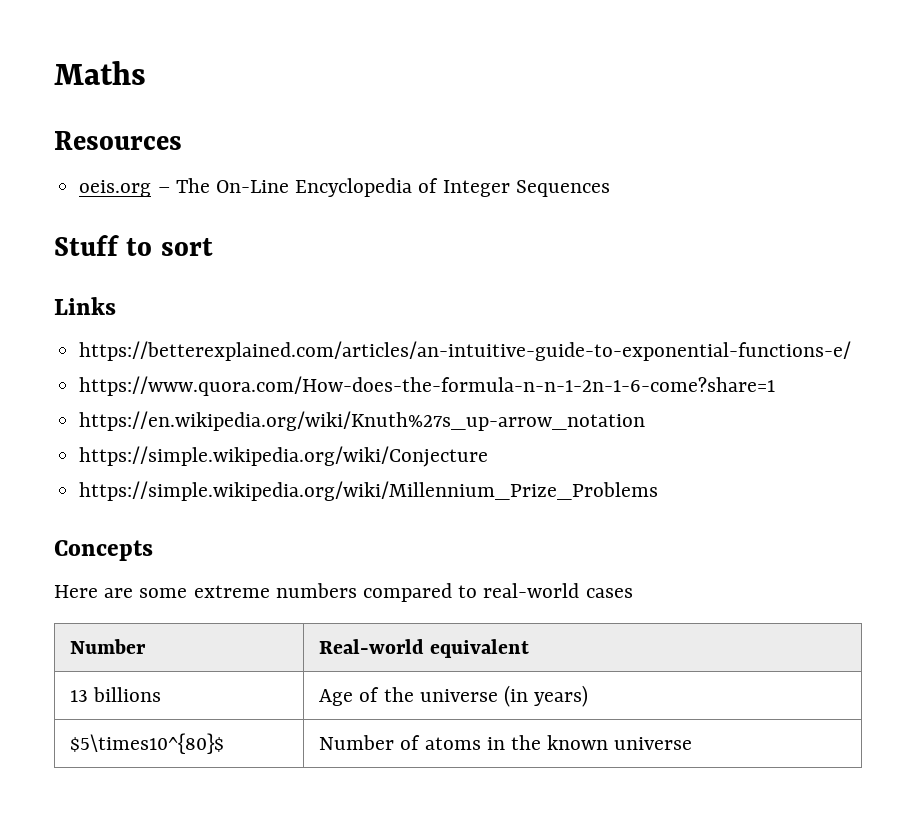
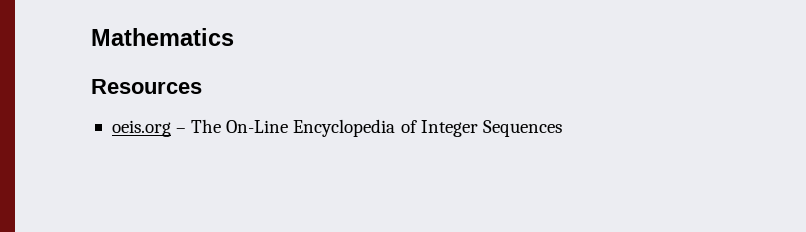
- Maths
+ Mathematics
- Stuff to sort
- Links
- https://betterexplained.com/articles/an-intuitive-guide-to-exponential-functions-e/
- https://www.quora.com/How-does-the-formula-n-n-1-2n-1-6-come?share=1
- https://en.wikipedia.org/wiki/Knuth%27s_up-arrow_notation
- https://simple.wikipedia.org/wiki/Conjecture
- https://simple.wikipedia.org/wiki/Millennium_Prize_Problems
- Concepts
- Here are some extreme numbers compared to real-world cases
- Number | Real-world equivalent
- 13 billions | Age of the universe (in years)
- $5\times10^{80}$ | Number of atoms in the known universe

